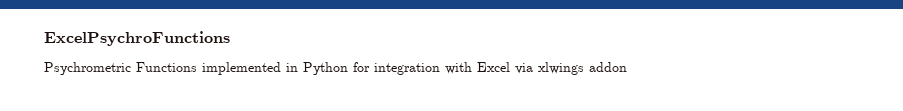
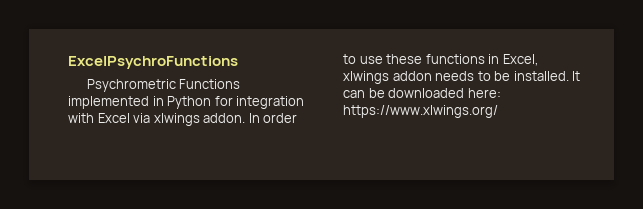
- Psychrometric Functions implemented in Python for integration with Excel via xlwings addon
+ Psychrometric Functions implemented in Python for integration with Excel via xlwings addon. In order to use these functions in Excel, xlwings addon needs to be installed. It can be downloaded here: https://www.xlwings.org/

